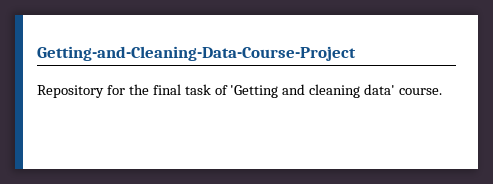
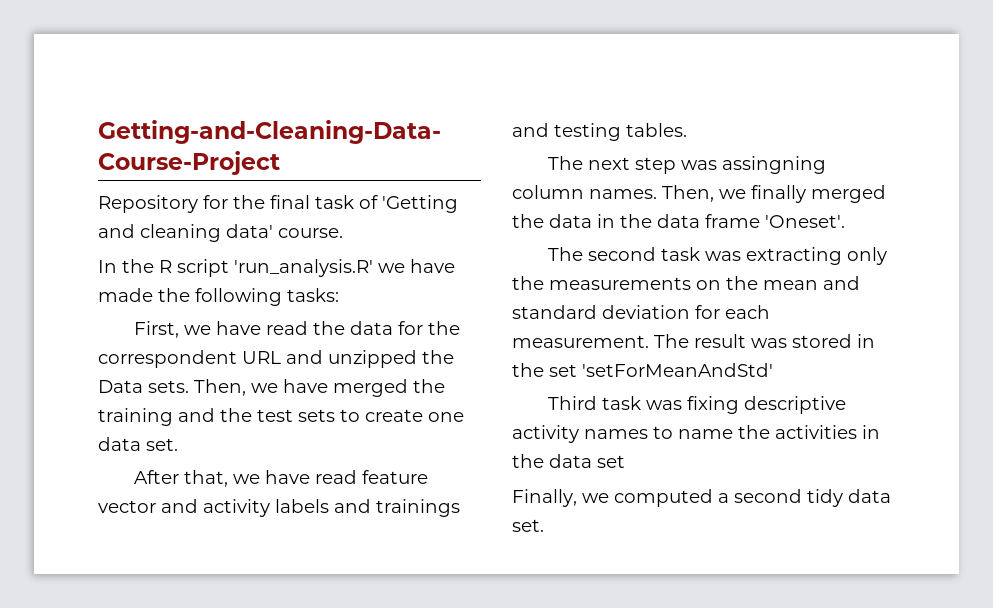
+ In the R script 'run_analysis.R' we have made the following tasks:
+ First, we have read the data for the correspondent URL and unzipped the Data sets. Then, we have merged the training and the test sets to create one data set.
+ After that, we have read feature vector and activity labels and trainings and testing tables.
+ The next step was assingning column names. Then, we finally merged the data in the data frame 'Oneset'.
+ The second task was extracting only the measurements on the mean and standard deviation for each measurement. The result was stored in the set 'setForMeanAndStd'
+ Third task was fixing descriptive activity names to name the activities in the data set
+ Finally, we computed a second tidy data set.

